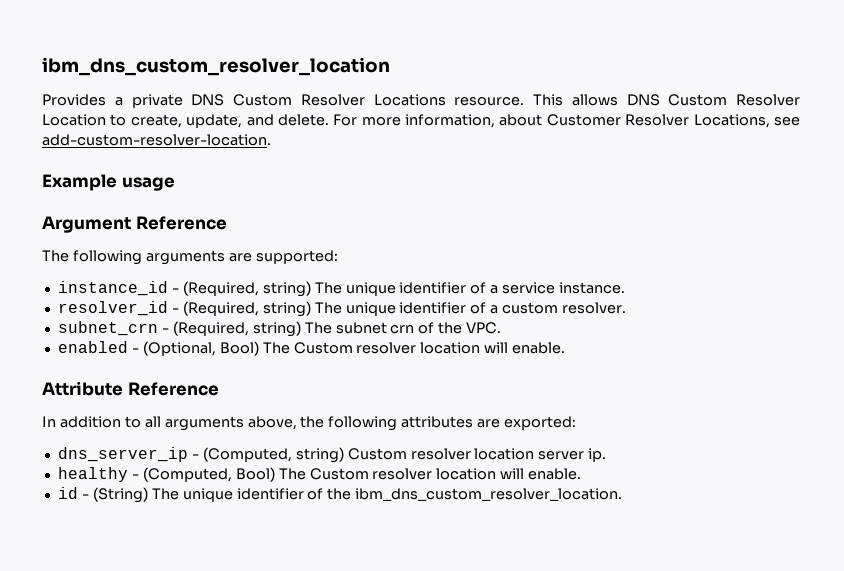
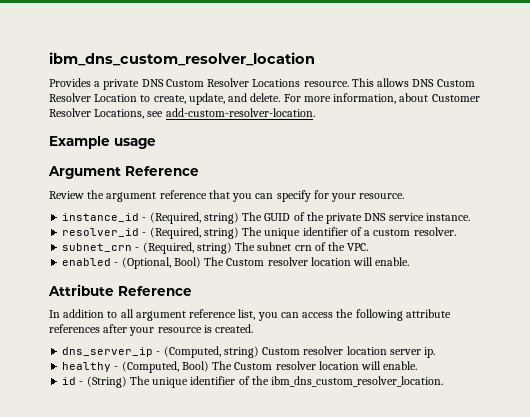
- The following arguments are supported:
+ Review the argument reference that you can specify for your resource.
- instance_id - (Required, string) The unique identifier of a service instance.
+ instance_id - (Required, string) The GUID of the private DNS service instance.
- In addition to all arguments above, the following attributes are exported:
+ In addition to all argument reference list, you can access the following attribute references after your resource is created.

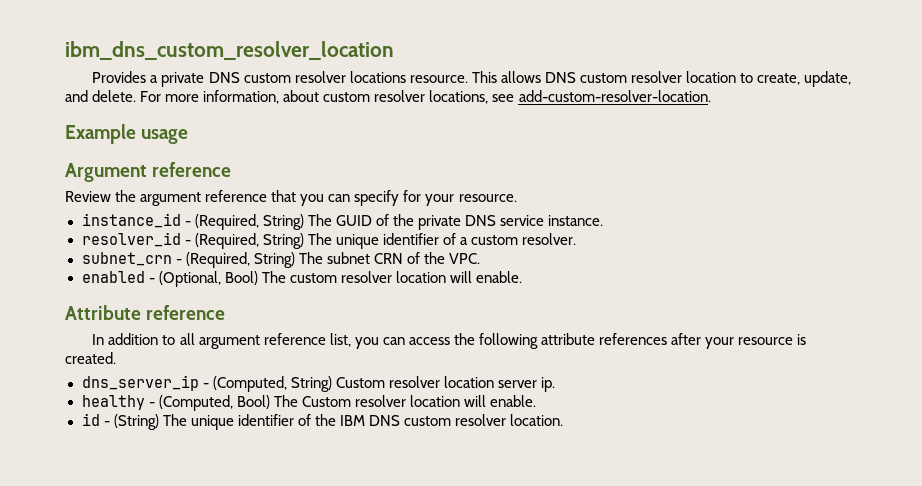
- Provides a private DNS Custom Resolver Locations resource.
+ Provides a private DNS custom resolver locations resource.
- This allows DNS Custom Resolver Location to create, update, and delete.
+ This allows DNS custom resolver location to create, update, and delete.
- For more information, about Customer Resolver Locations, see add-custom-resolver-location.
+ For more information, about custom resolver locations, see add-custom-resolver-location.
- Argument Reference
+ Argument reference
- instance_id - (Required, string) The GUID of the private DNS service instance.
+ instance_id - (Required, String) The GUID of the private DNS service instance.
- resolver_id - (Required, string) The unique identifier of a custom resolver.
+ resolver_id - (Required, String) The unique identifier of a custom resolver.
- subnet_crn - (Required, string) The subnet crn of the VPC.
+ subnet_crn - (Required, String) The subnet CRN of the VPC.
- enabled - (Optional, Bool) The Custom resolver location will enable.
+ enabled - (Optional, Bool) The custom resolver location will enable.
- Attribute Reference
+ Attribute reference
- dns_server_ip - (Computed, string) Custom resolver location server ip.
+ dns_server_ip - (Computed, String) Custom resolver location server ip.
- id - (String) The unique identifier of the ibm_dns_custom_resolver_location.
+ id - (String) The unique identifier of the IBM DNS custom resolver location.

